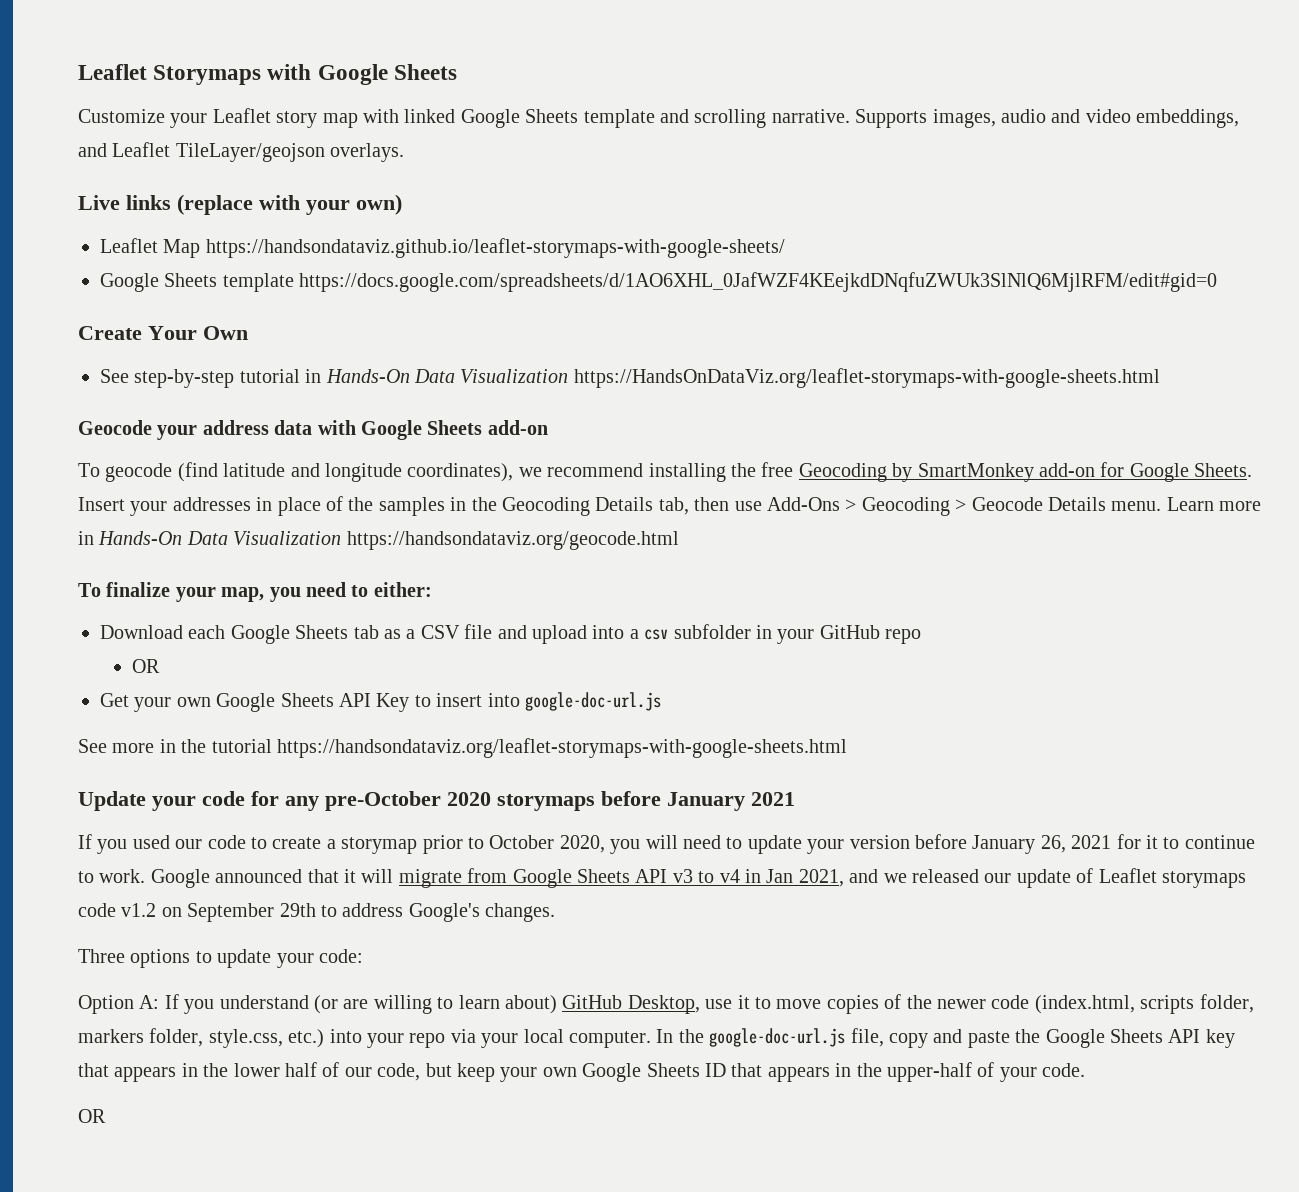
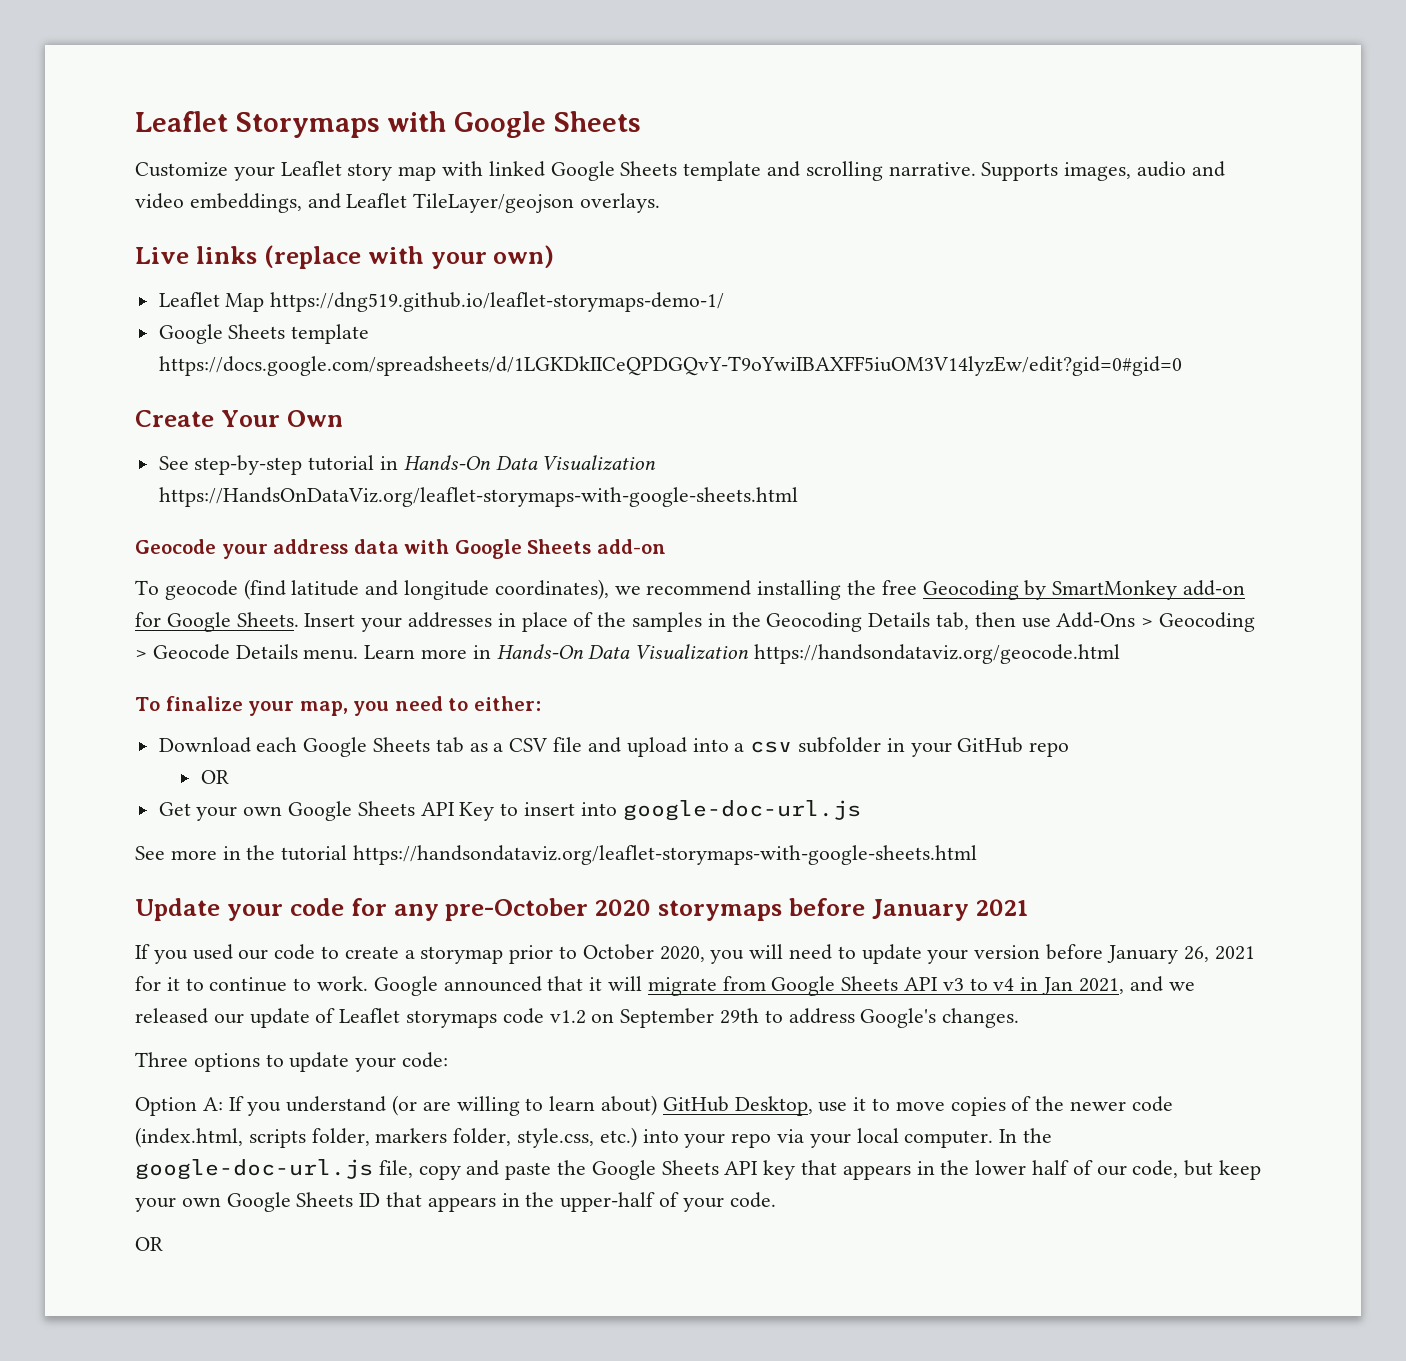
- Leaflet Map https://handsondataviz.github.io/leaflet-storymaps-with-google-sheets/
- Google Sheets template https://docs.google.com/spreadsheets/d/1AO6XHL_0JafWZF4KEejkdDNqfuZWUk3SlNlQ6MjlRFM/edit#gid=0
+ Leaflet Map https://dng519.github.io/leaflet-storymaps-demo-1/
+ Google Sheets template https://docs.google.com/spreadsheets/d/1LGKDkIICeQPDGQvY-T9oYwiIBAXFF5iuOM3V14lyzEw/edit?gid=0#gid=0

